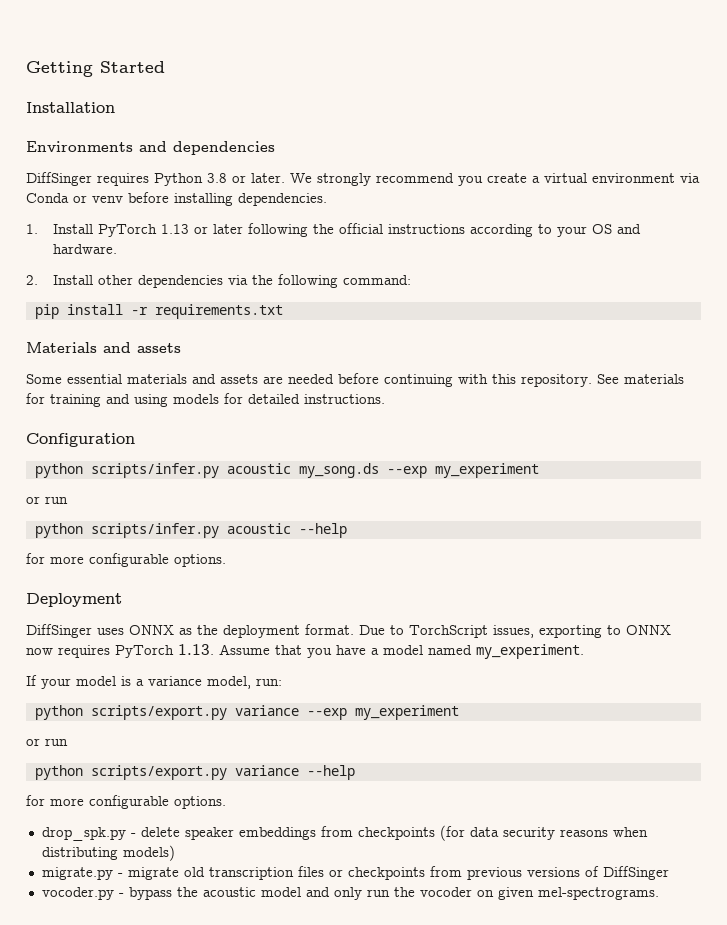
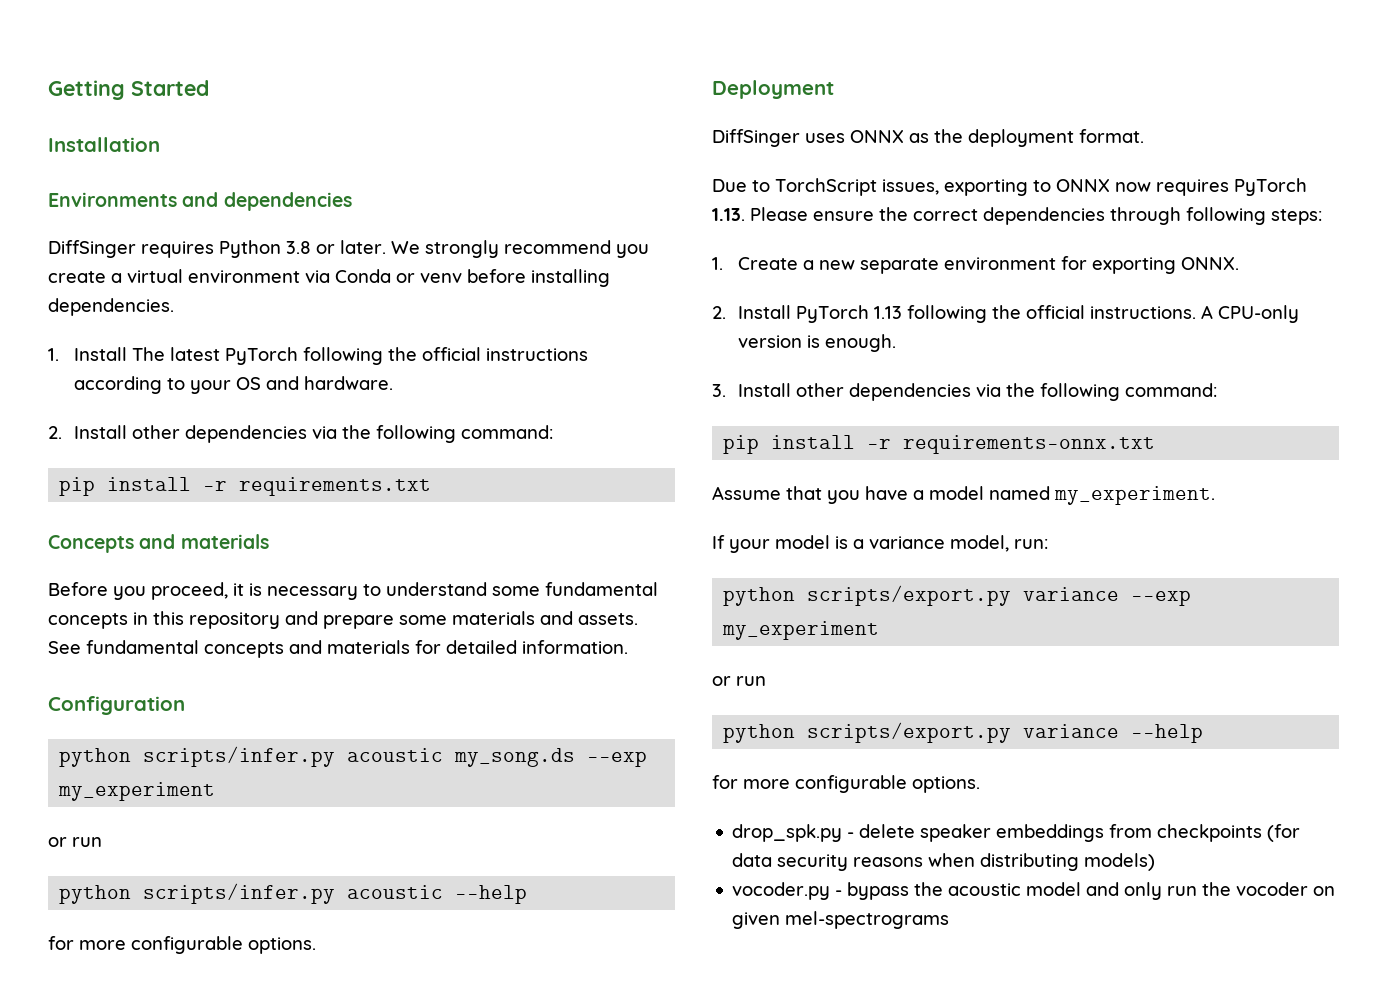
- 1. Install PyTorch 1.13 or later following the official instructions according to your OS and hardware.
+ 1. Install The latest PyTorch following the official instructions according to your OS and hardware.
- Materials and assets
- Some essential materials and assets are needed before continuing with this repository. See materials for training and using models for detailed instructions.
+ Concepts and materials
+ Before you proceed, it is necessary to understand some fundamental concepts in this repository and prepare some materials and assets. See fundamental concepts and materials for detailed information.
- DiffSinger uses ONNX as the deployment format. Due to TorchScript issues, exporting to ONNX now requires PyTorch 1.13. Assume that you have a model named my_experiment.
+ DiffSinger uses ONNX as the deployment format.
+ Due to TorchScript issues, exporting to ONNX now requires PyTorch 1.13. Please ensure the correct dependencies through following steps:
+ 1. Create a new separate environment for exporting ONNX.
+ 2. Install PyTorch 1.13 following the official instructions. A CPU-only version is enough.
+ 3. Install other dependencies via the following command:
+ pip install -r requirements-onnx.txt
+ Assume that you have a model named my_experiment.
- migrate.py - migrate old transcription files or checkpoints from previous versions of DiffSinger
- vocoder.py - bypass the acoustic model and only run the vocoder on given mel-spectrograms.
+ vocoder.py - bypass the acoustic model and only run the vocoder on given mel-spectrograms

